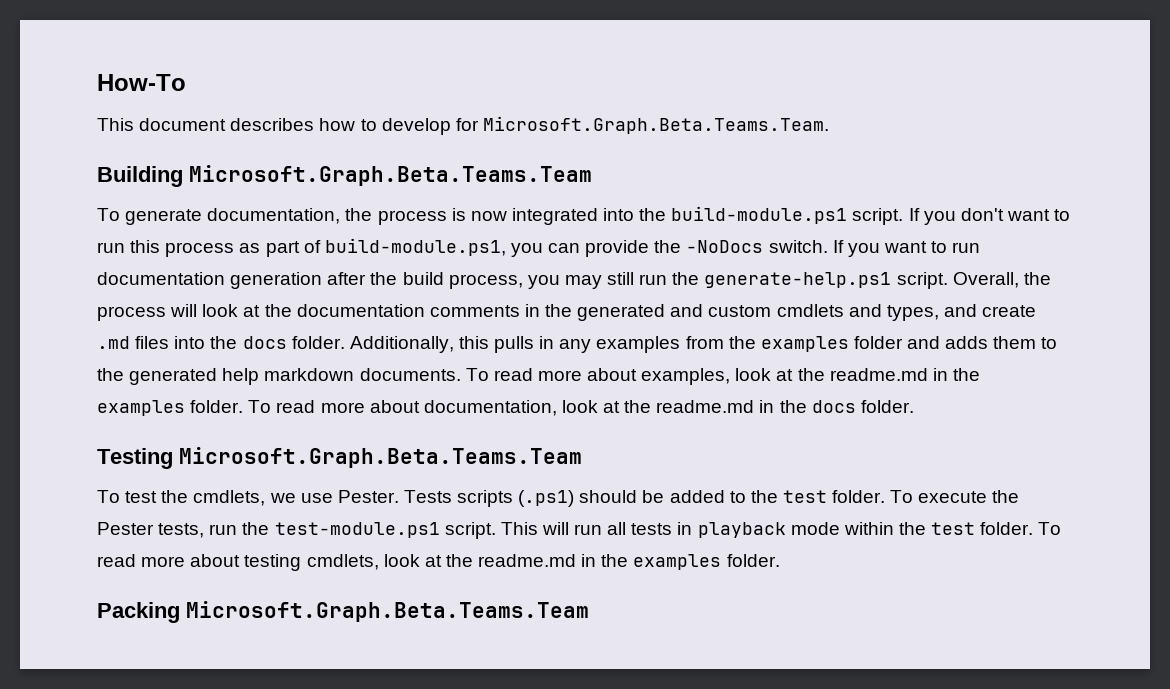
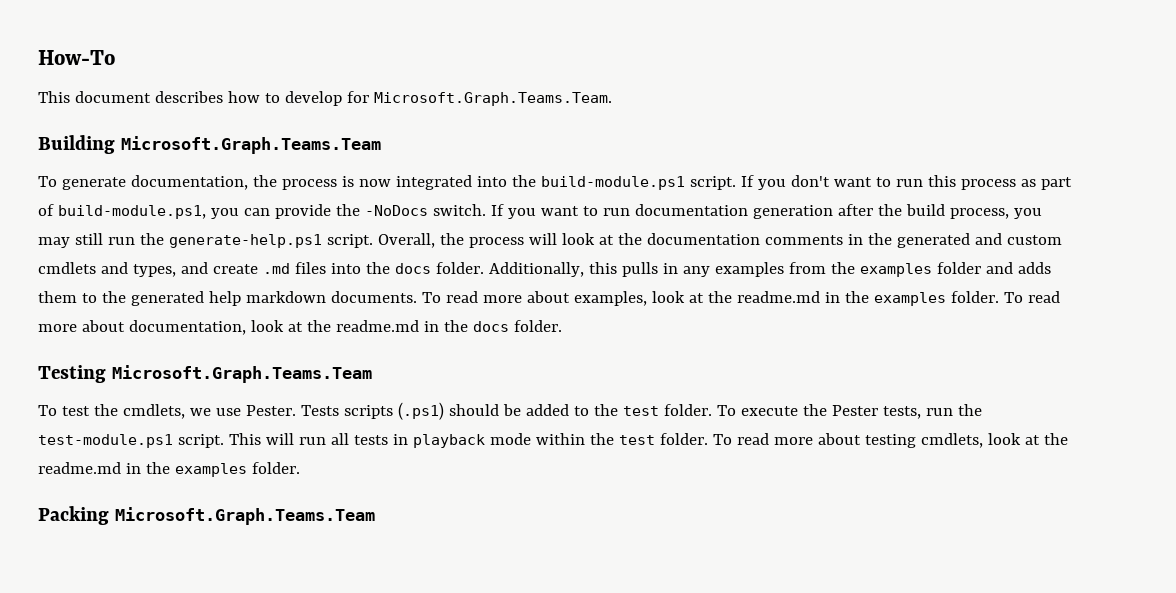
- This document describes how to develop for Microsoft.Graph.Beta.Teams.Team.
+ This document describes how to develop for Microsoft.Graph.Teams.Team.
- Building Microsoft.Graph.Beta.Teams.Team
+ Building Microsoft.Graph.Teams.Team
- Testing Microsoft.Graph.Beta.Teams.Team
+ Testing Microsoft.Graph.Teams.Team
- Packing Microsoft.Graph.Beta.Teams.Team
+ Packing Microsoft.Graph.Teams.Team

